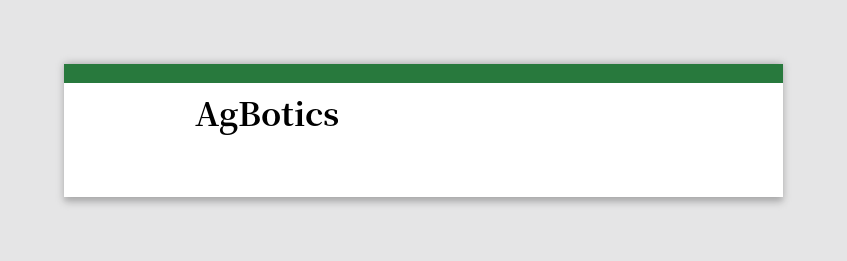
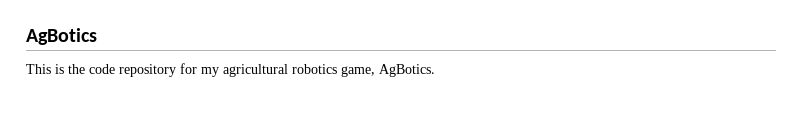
+ This is the code repository for my agricultural robotics game, AgBotics.

